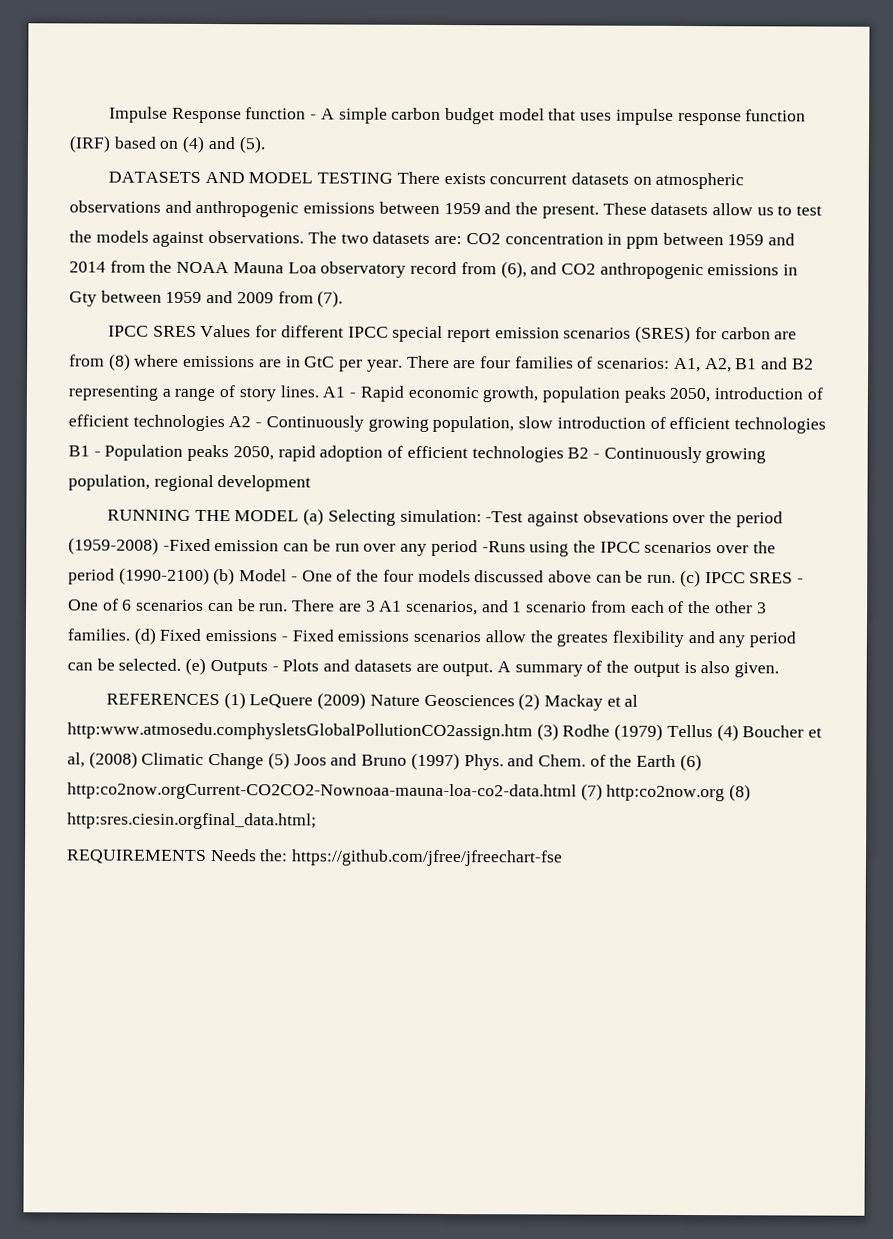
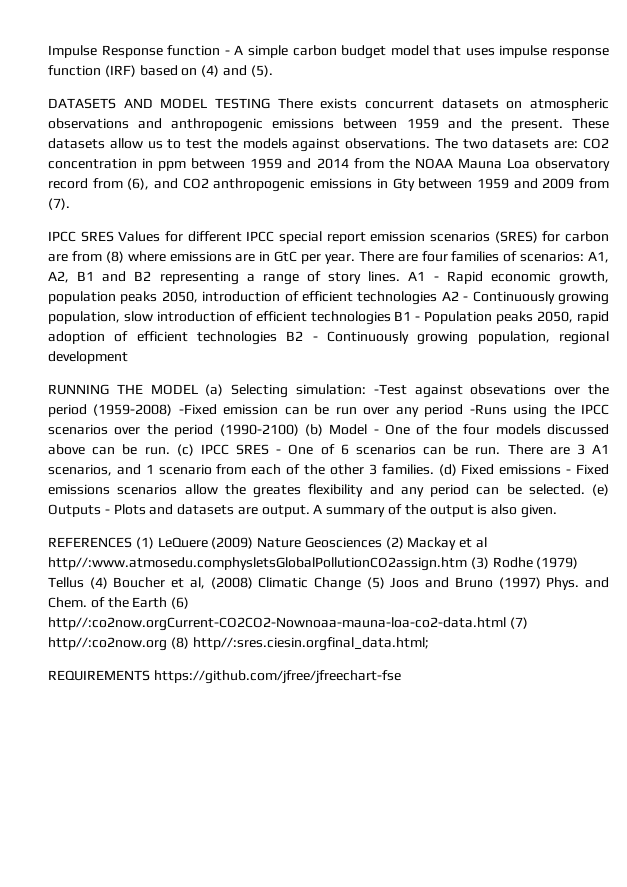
- REFERENCES (1) LeQuere (2009) Nature Geosciences (2) Mackay et al http:www.atmosedu.comphysletsGlobalPollutionCO2assign.htm (3) Rodhe (1979) Tellus (4) Boucher et al, (2008) Climatic Change (5) Joos and Bruno (1997) Phys. and Chem. of the Earth (6) http:co2now.orgCurrent-CO2CO2-Nownoaa-mauna-loa-co2-data.html (7) http:co2now.org (8) http:sres.ciesin.orgfinal_data.html;
+ REFERENCES (1) LeQuere (2009) Nature Geosciences (2) Mackay et al http//:www.atmosedu.comphysletsGlobalPollutionCO2assign.htm (3) Rodhe (1979) Tellus (4) Boucher et al, (2008) Climatic Change (5) Joos and Bruno (1997) Phys. and Chem. of the Earth (6) http//:co2now.orgCurrent-CO2CO2-Nownoaa-mauna-loa-co2-data.html (7) http//:co2now.org (8) http//:sres.ciesin.orgfinal_data.html;
- REQUIREMENTS Needs the: https://github.com/jfree/jfreechart-fse
+ REQUIREMENTS https://github.com/jfree/jfreechart-fse

